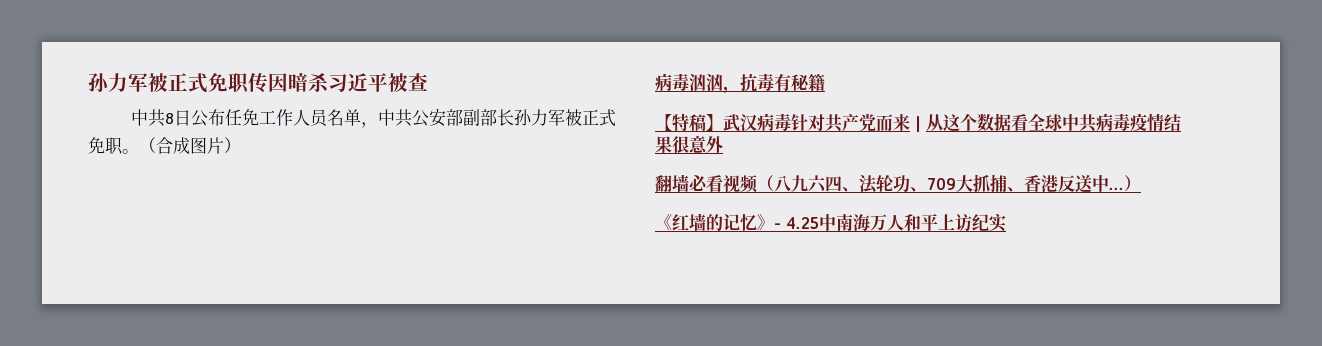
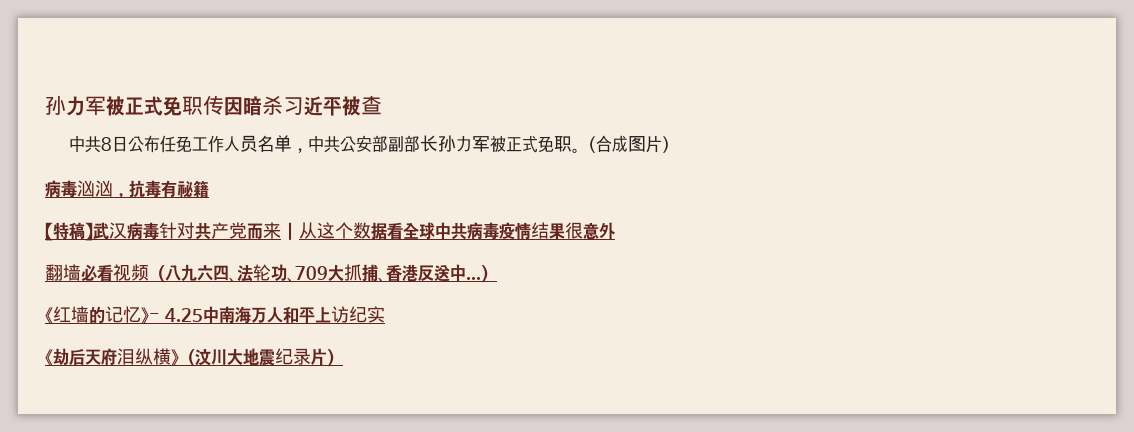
+ 《劫后天府泪纵横》（汶川大地震纪录片）

